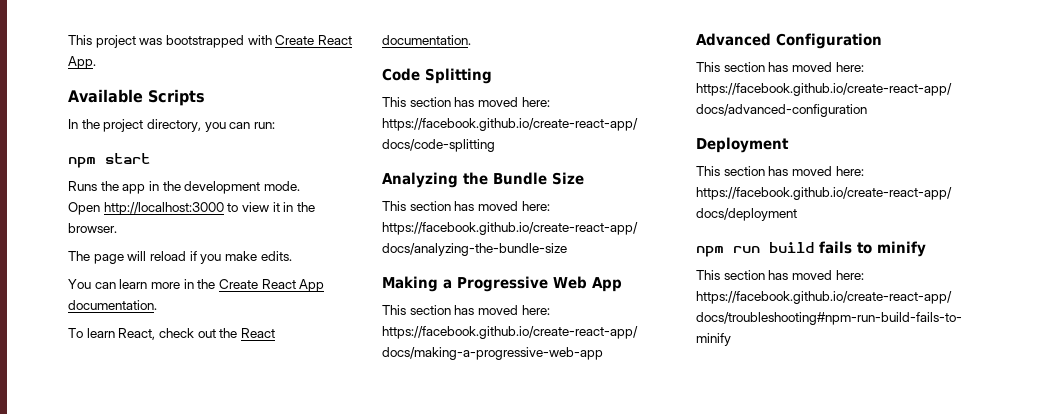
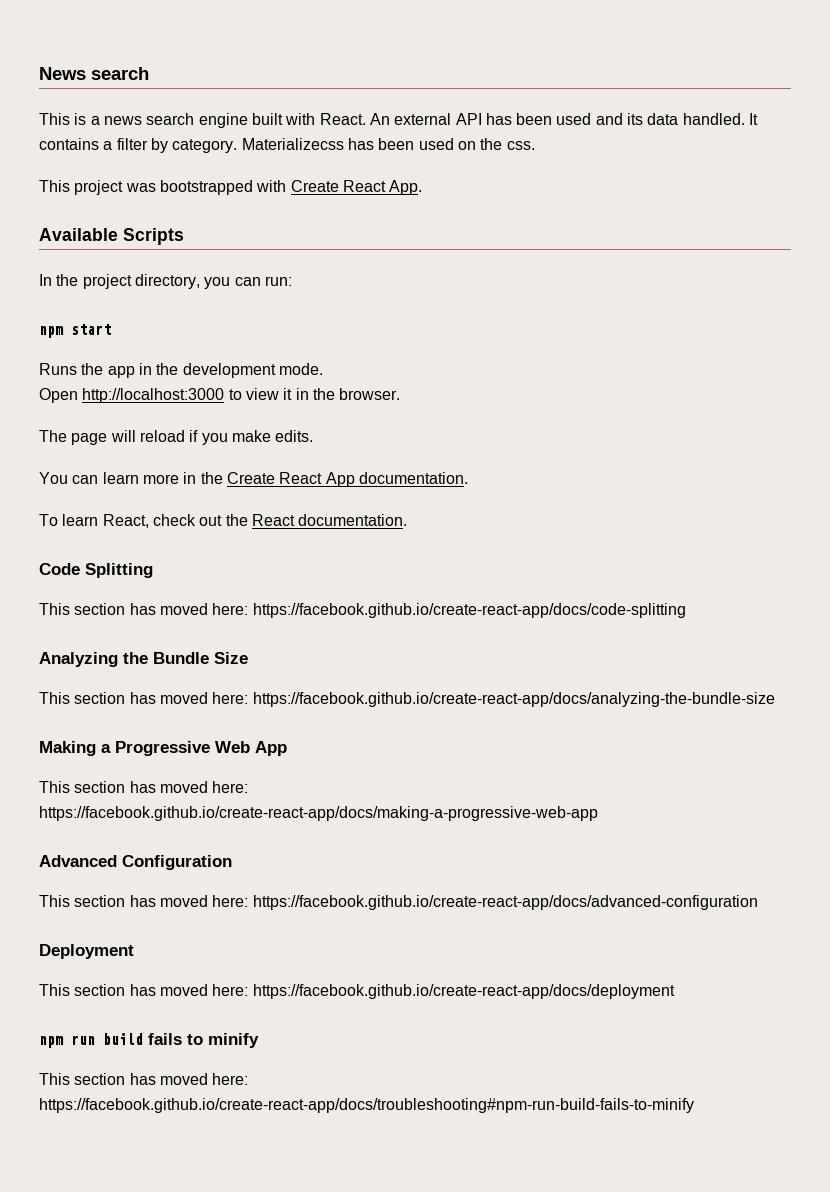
+ News search
+ This is a news search engine built with React. An external API has been used and its data handled. It contains a filter by category. Materializecss has been used on the css.

